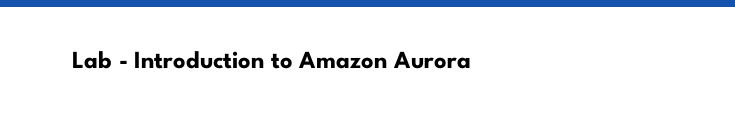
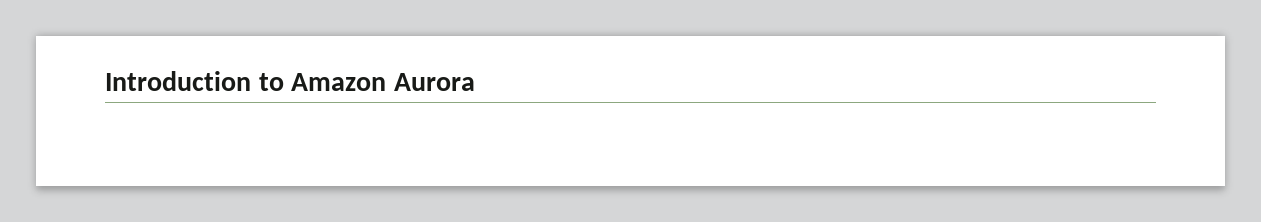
- Lab - Introduction to Amazon Aurora
+ Introduction to Amazon Aurora

